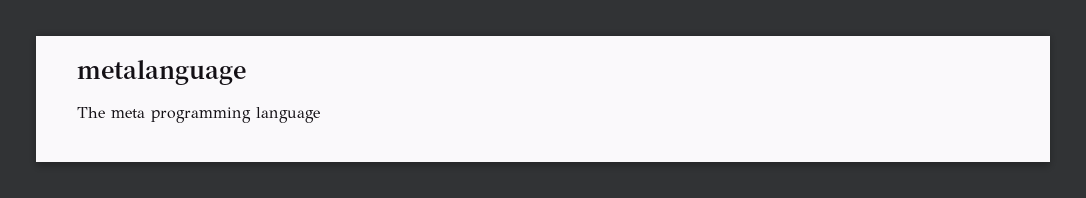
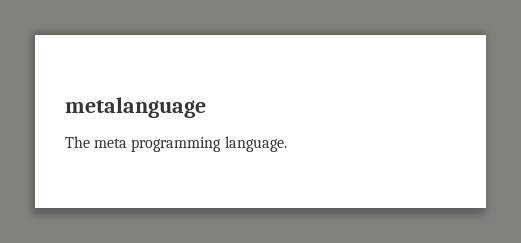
- The meta programming language
+ The meta programming language.

